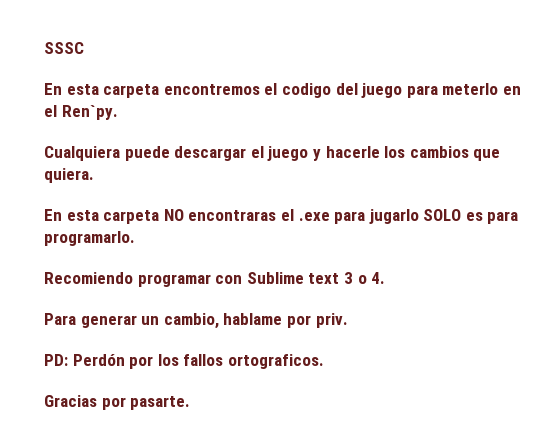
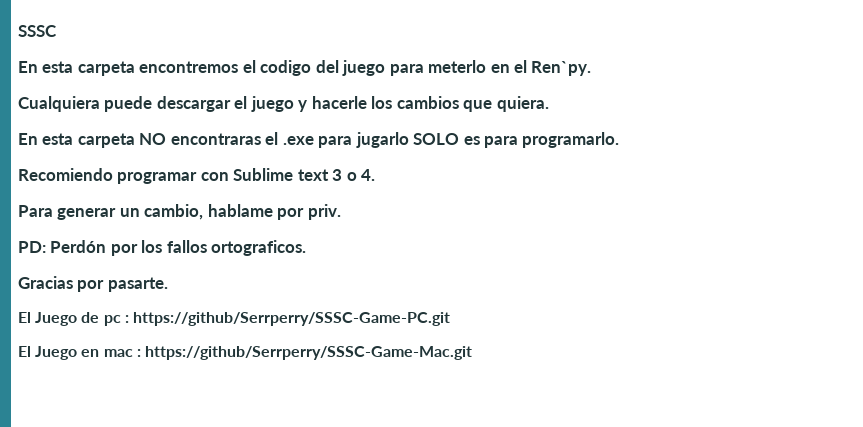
+ El Juego de pc : https://github/Serrperry/SSSC-Game-PC.git
+ El Juego en mac : https://github/Serrperry/SSSC-Game-Mac.git

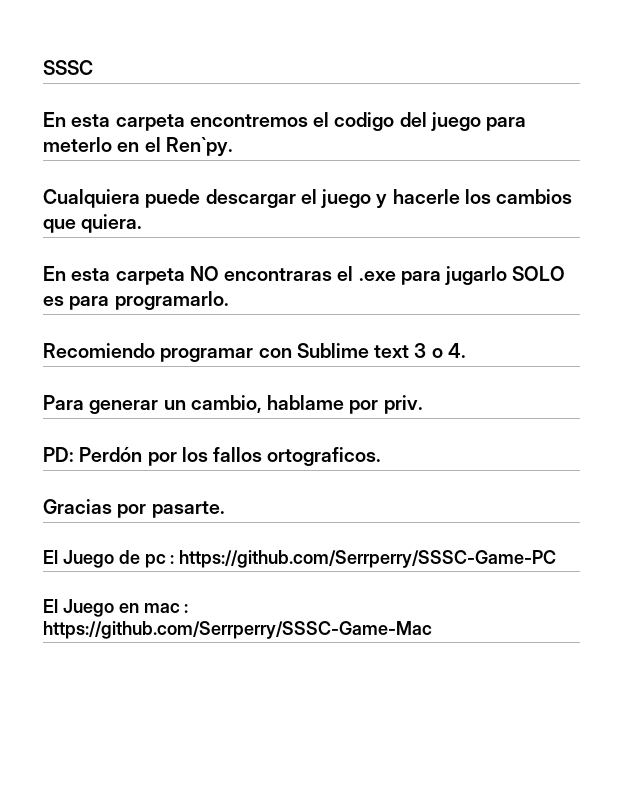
- El Juego de pc : https://github/Serrperry/SSSC-Game-PC.git
+ El Juego de pc : https://github.com/Serrperry/SSSC-Game-PC
- El Juego en mac : https://github/Serrperry/SSSC-Game-Mac.git
+ El Juego en mac : https://github.com/Serrperry/SSSC-Game-Mac

